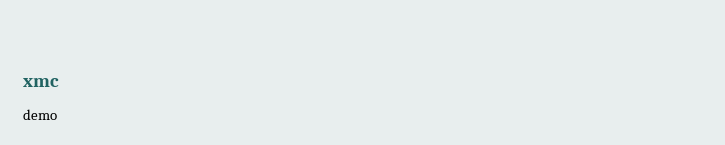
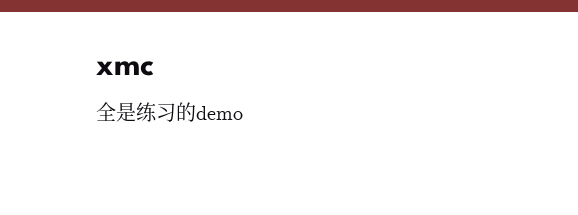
- demo
+ 全是练习的demo

